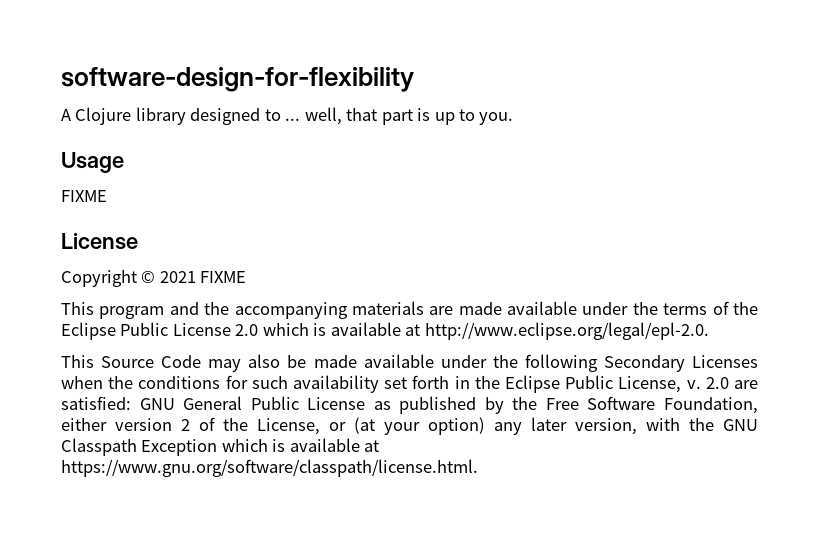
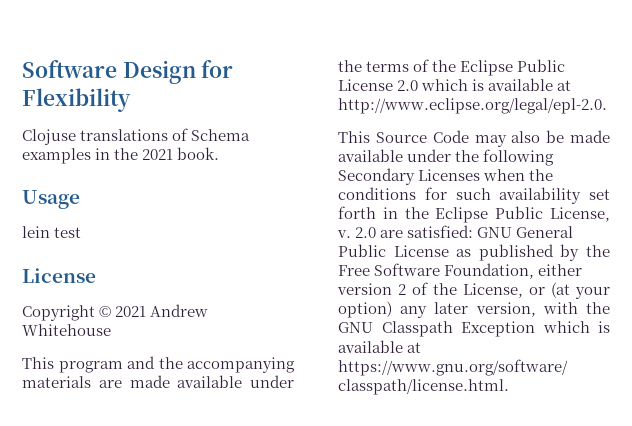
- software-design-for-flexibility
- A Clojure library designed to ... well, that part is up to you.
+ Software Design for Flexibility
+ Clojuse translations of Schema examples in the 2021 book.
  Usage
- FIXME
+ lein test
- Copyright © 2021 FIXME
+ Copyright © 2021 Andrew Whitehouse

